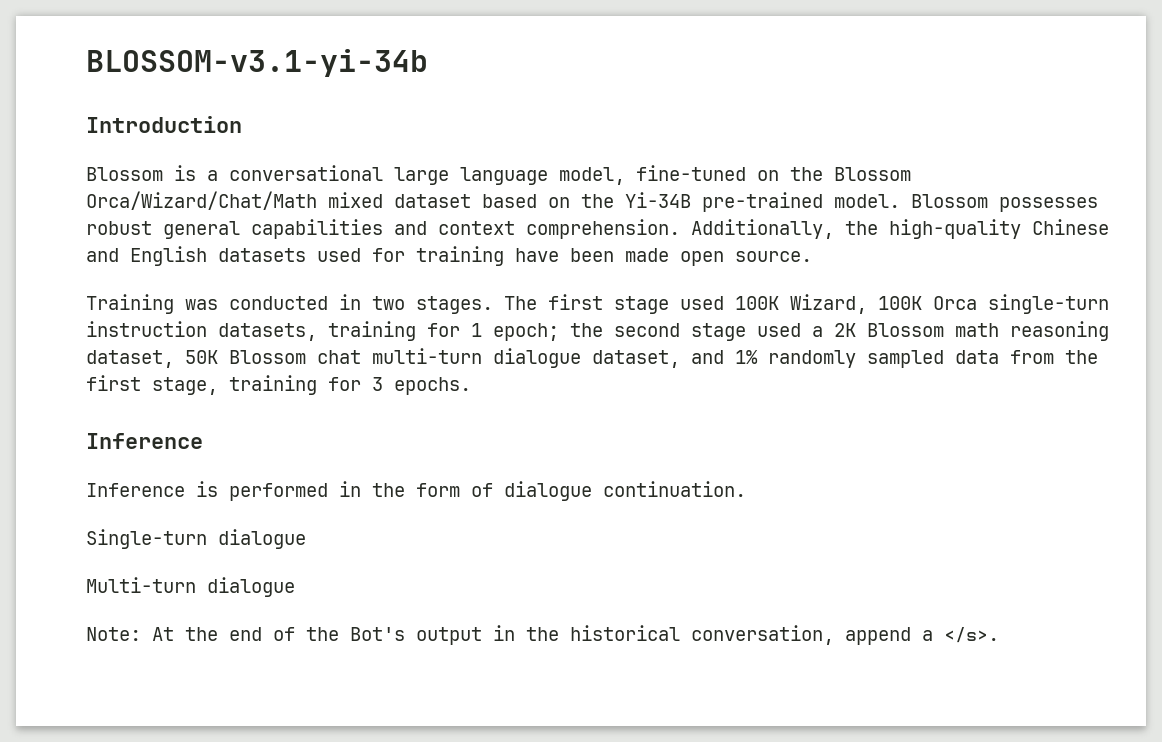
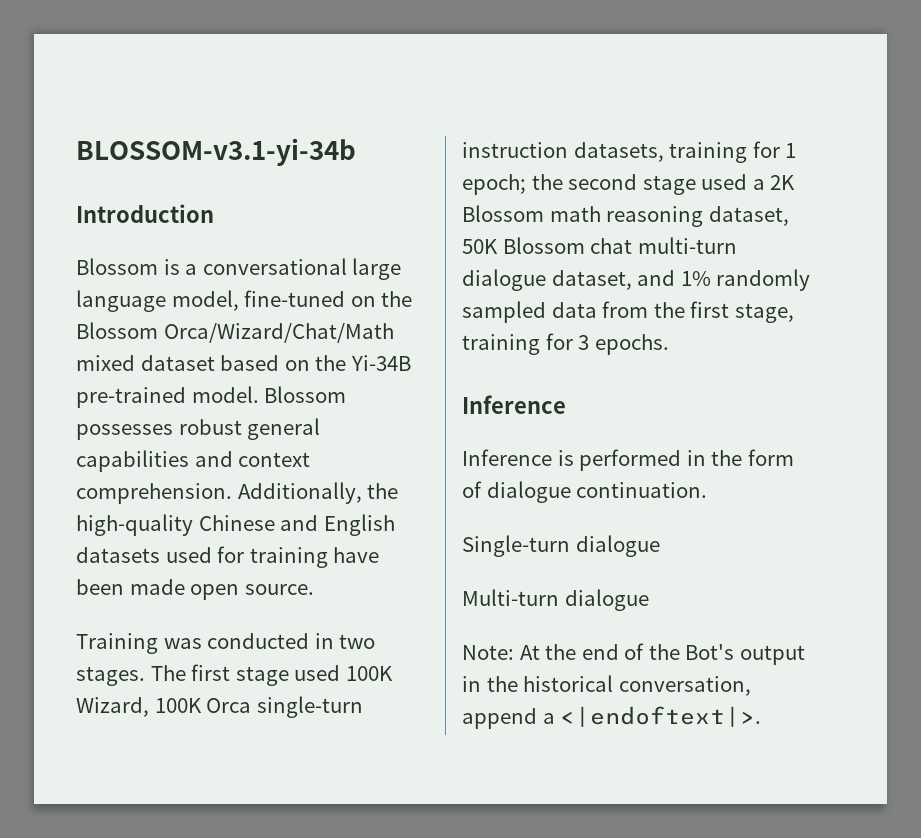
- Note: At the end of the Bot's output in the historical conversation, append a </s>.
+ Note: At the end of the Bot's output in the historical conversation, append a <|endoftext|>.

